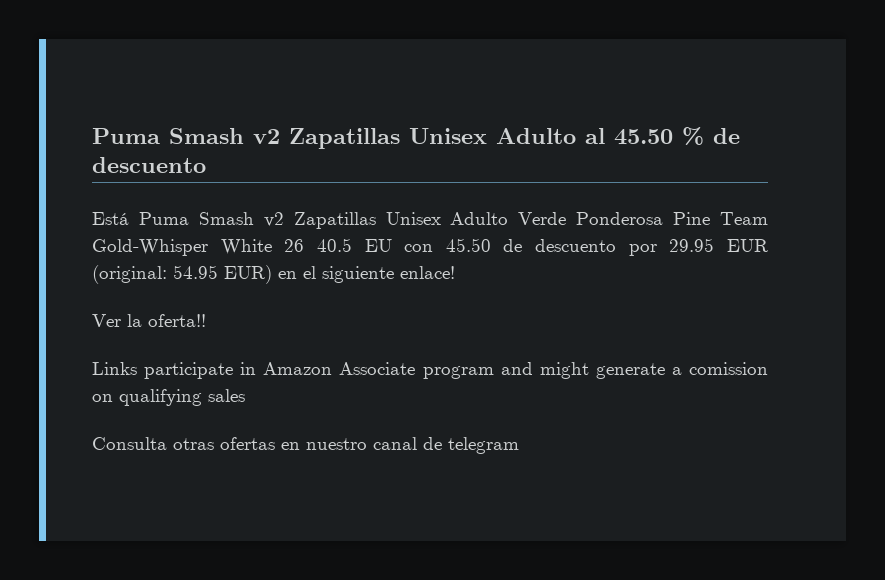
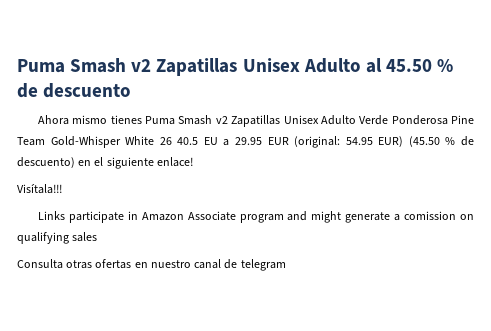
- Está Puma Smash v2 Zapatillas Unisex Adulto Verde Ponderosa Pine Team Gold-Whisper White 26 40.5 EU con 45.50 de descuento por 29.95 EUR (original: 54.95 EUR) en el siguiente enlace!
+ Ahora mismo tienes Puma Smash v2 Zapatillas Unisex Adulto Verde Ponderosa Pine Team Gold-Whisper White 26 40.5 EU a 29.95 EUR (original: 54.95 EUR) (45.50 % de descuento) en el siguiente enlace!
- Ver la oferta!!
+ Visítala!!!

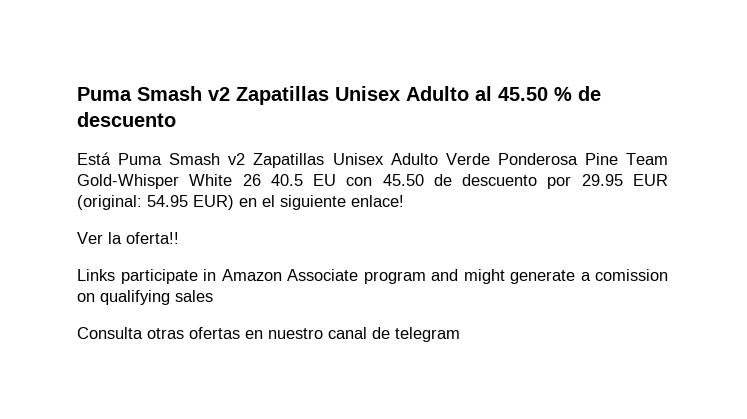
- Ahora mismo tienes Puma Smash v2 Zapatillas Unisex Adulto Verde Ponderosa Pine Team Gold-Whisper White 26 40.5 EU a 29.95 EUR (original: 54.95 EUR) (45.50 % de descuento) en el siguiente enlace!
+ Está Puma Smash v2 Zapatillas Unisex Adulto Verde Ponderosa Pine Team Gold-Whisper White 26 40.5 EU con 45.50 de descuento por 29.95 EUR (original: 54.95 EUR) en el siguiente enlace!
- Visítala!!!
+ Ver la oferta!!

